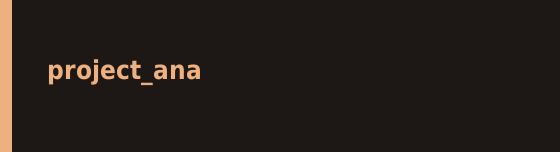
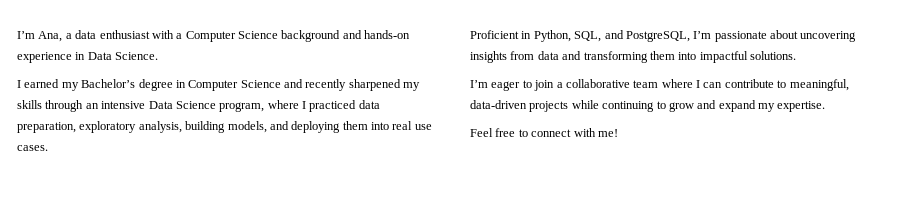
- project_ana
+ I’m Ana, a data enthusiast with a Computer Science background and hands-on experience in Data Science.
+ I earned my Bachelor’s degree in Computer Science and recently sharpened my skills through an intensive Data Science program, where I practiced data preparation, exploratory analysis, building models, and deploying them into real use cases.
+ Proficient in Python, SQL, and PostgreSQL, I’m passionate about uncovering insights from data and transforming them into impactful solutions.
+ I’m eager to join a collaborative team where I can contribute to meaningful, data-driven projects while continuing to grow and expand my expertise.
+ Feel free to connect with me!

